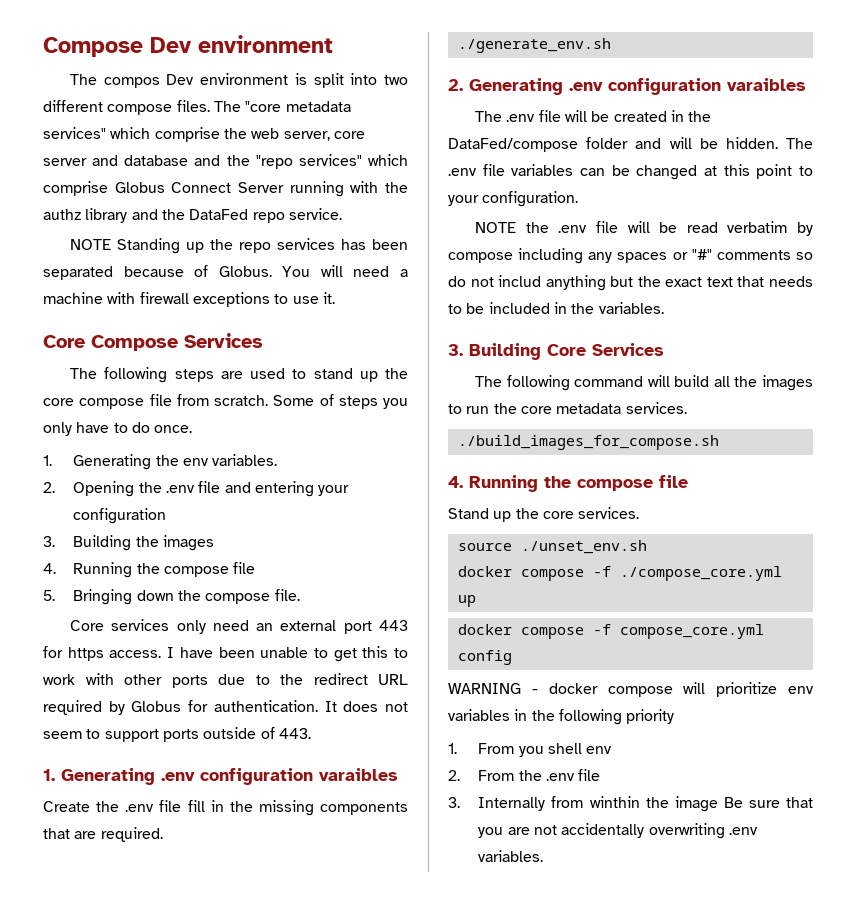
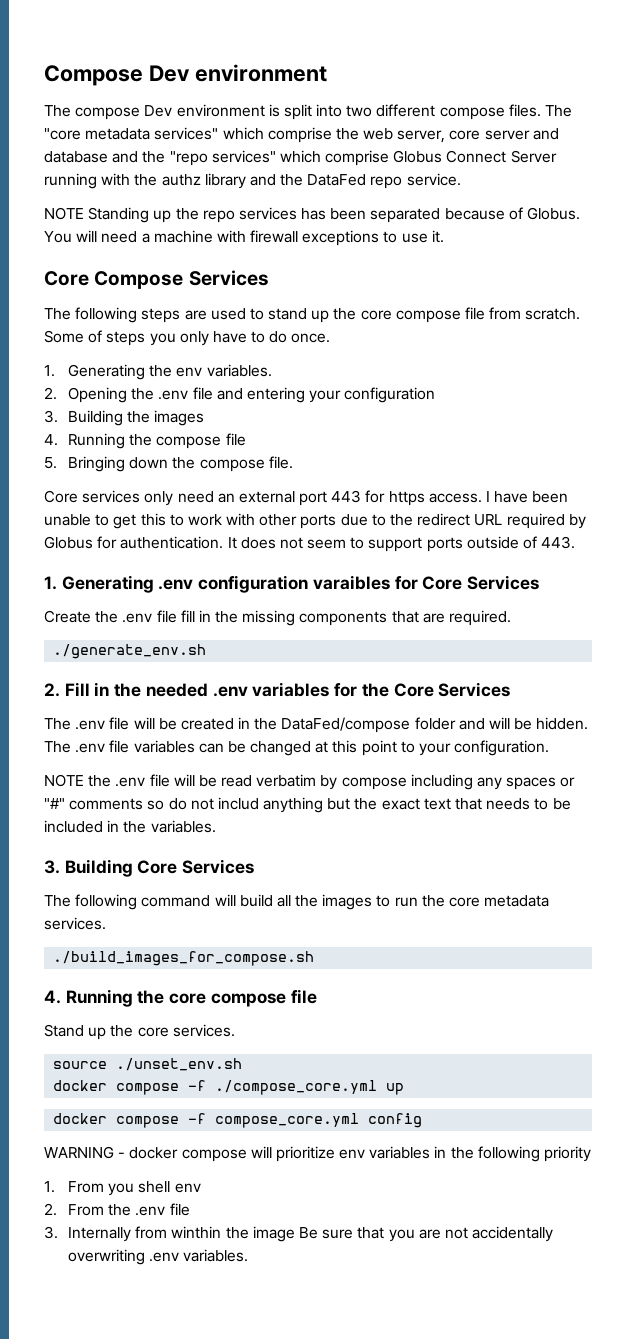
- The compos Dev environment is split into two different compose files.
+ The compose Dev environment is split into two different compose files.
- 1. Generating .env configuration varaibles
+ 1. Generating .env configuration varaibles for Core Services
- 2. Generating .env configuration varaibles
+ 2. Fill in the needed .env variables for the Core Services
  ./build_images_for_compose.sh
- 4. Running the compose file
+ 4. Running the core compose file

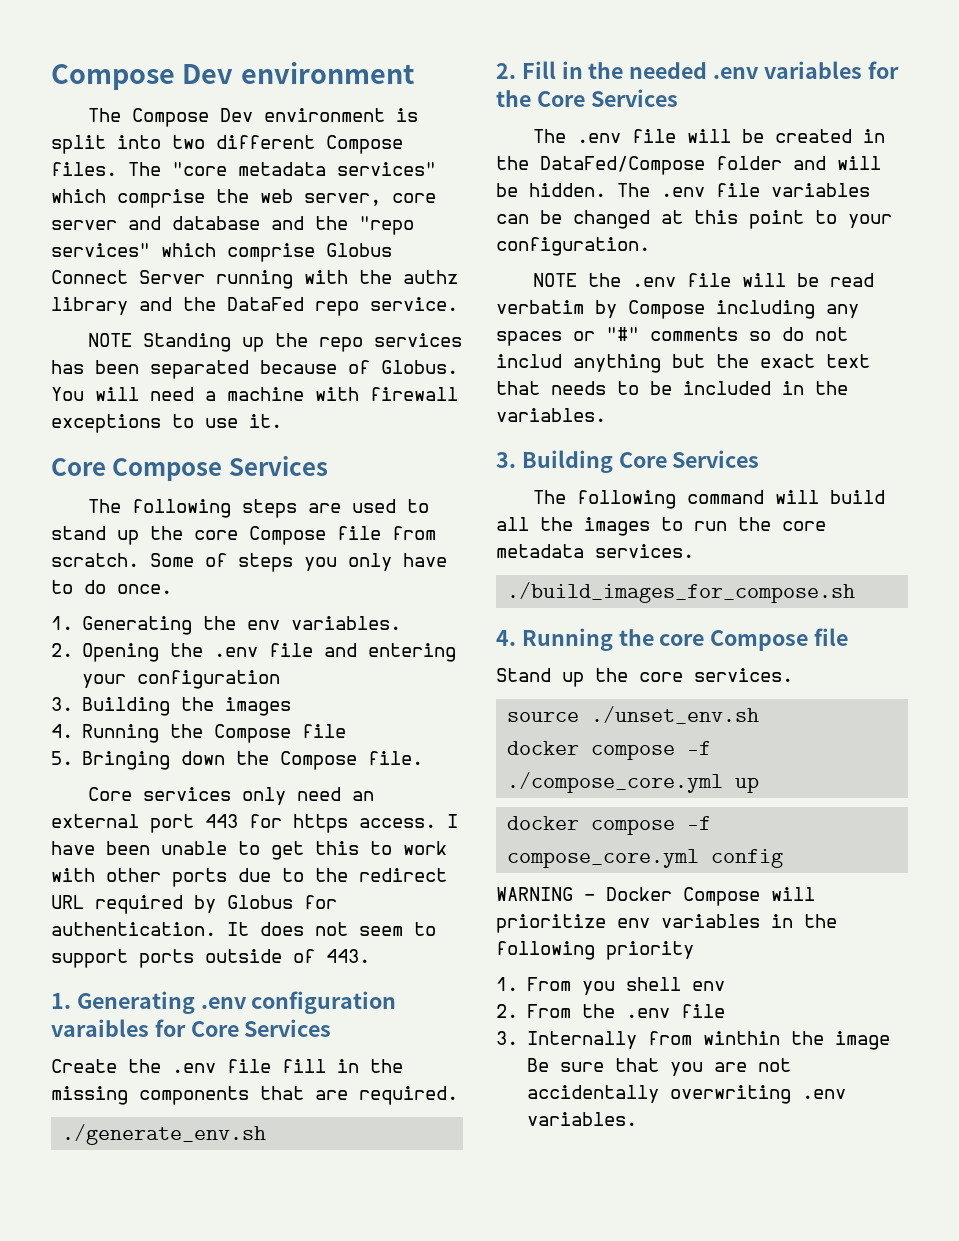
- The compose Dev environment is split into two different compose files.
+ The Compose Dev environment is split into two different Compose files.
- The following steps are used to stand up the core compose file from scratch.
+ The following steps are used to stand up the core Compose file from scratch.
- 4. Running the compose file
+ 4. Running the Compose file
- 5. Bringing down the compose file.
+ 5. Bringing down the Compose file.
- The .env file will be created in the DataFed/compose folder and will be hidden.
+ The .env file will be created in the DataFed/Compose folder and will be hidden.
- NOTE the .env file will be read verbatim by compose including any spaces or "#" comments so do not includ anything but the exact text that needs to be included in the variables.
+ NOTE the .env file will be read verbatim by Compose including any spaces or "#" comments so do not includ anything but the exact text that needs to be included in the variables.
- 4. Running the core compose file
+ 4. Running the core Compose file
- WARNING - docker compose will prioritize env variables in the following priority
+ WARNING - Docker Compose will prioritize env variables in the following priority

